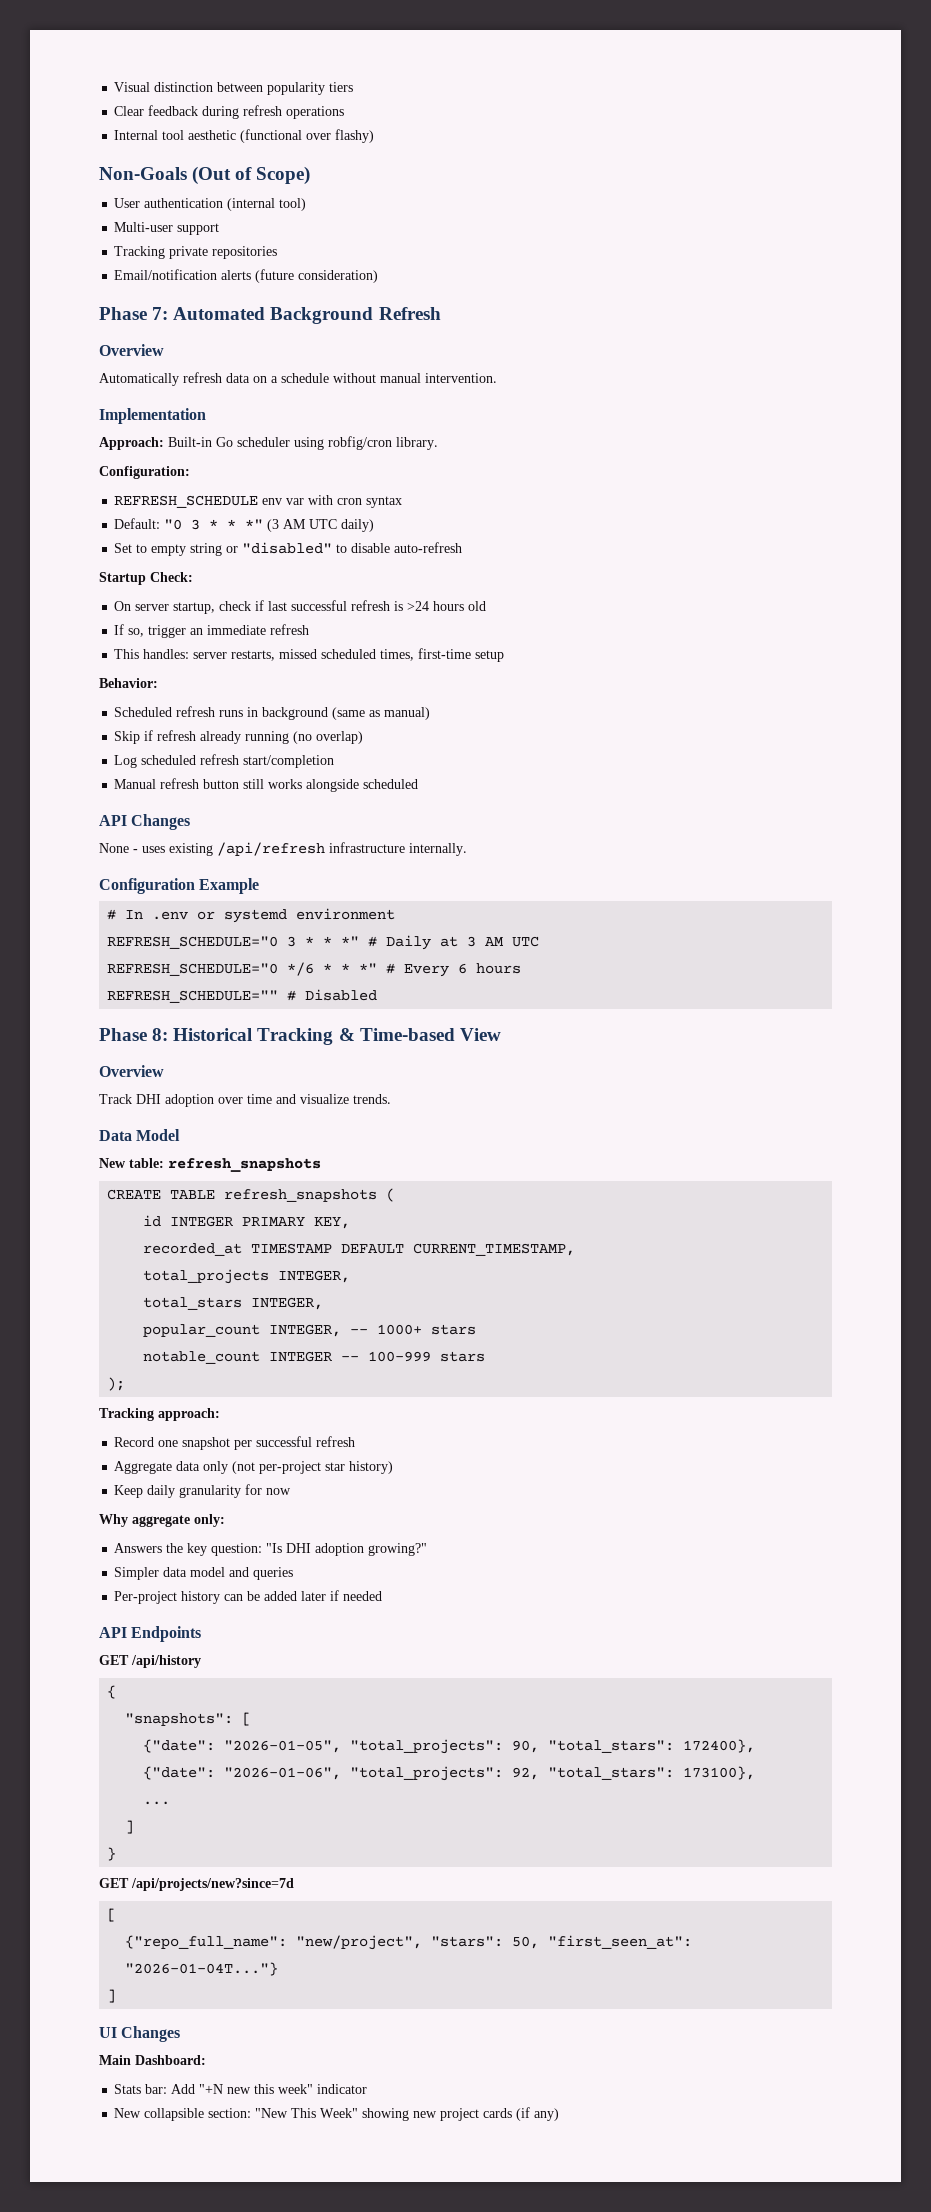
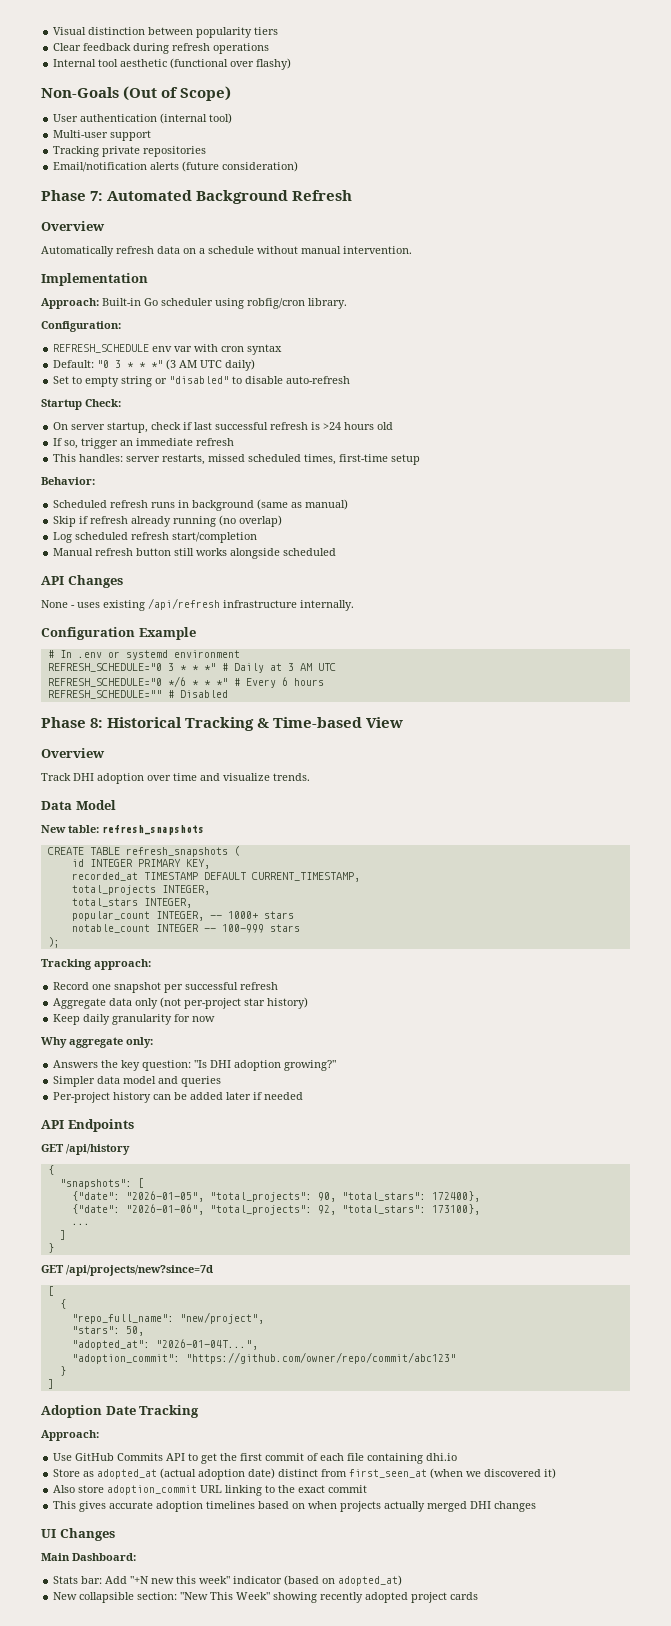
  GET /api/projects/new?since=7d
  [
- {"repo_full_name": "new/project", "stars": 50, "first_seen_at": "2026-01-04T..."}
+ {
+ "repo_full_name": "new/project",
+ "stars": 50,
+ "adopted_at": "2026-01-04T...",
+ "adoption_commit": "https://github.com/owner/repo/commit/abc123"
+ }
  ]
+ Adoption Date Tracking
+ Approach:
+ Use GitHub Commits API to get the first commit of each file containing dhi.io
+ Store as adopted_at (actual adoption date) distinct from first_seen_at (when we discovered it)
+ Also store adoption_commit URL linking to the exact commit
+ This gives accurate adoption timelines based on when projects actually merged DHI changes
- Stats bar: Add "+N new this week" indicator
+ Stats bar: Add "+N new this week" indicator (based on adopted_at)
- New collapsible section: "New This Week" showing new project cards (if any)
+ New collapsible section: "New This Week" showing recently adopted project cards

